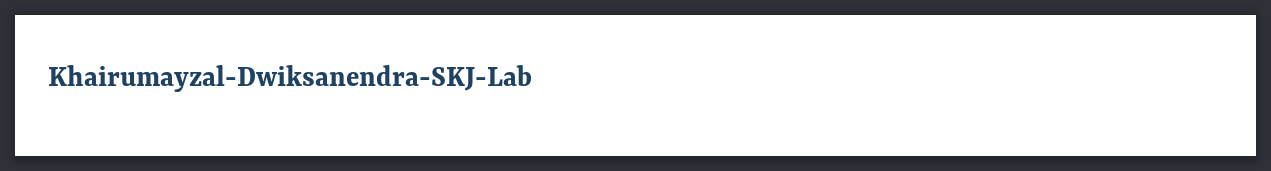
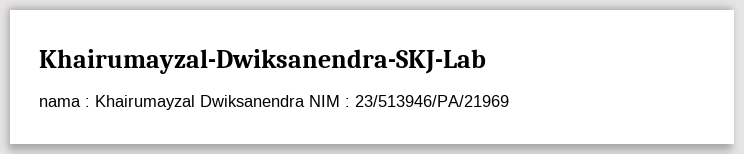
+ nama : Khairumayzal Dwiksanendra NIM : 23/513946/PA/21969

